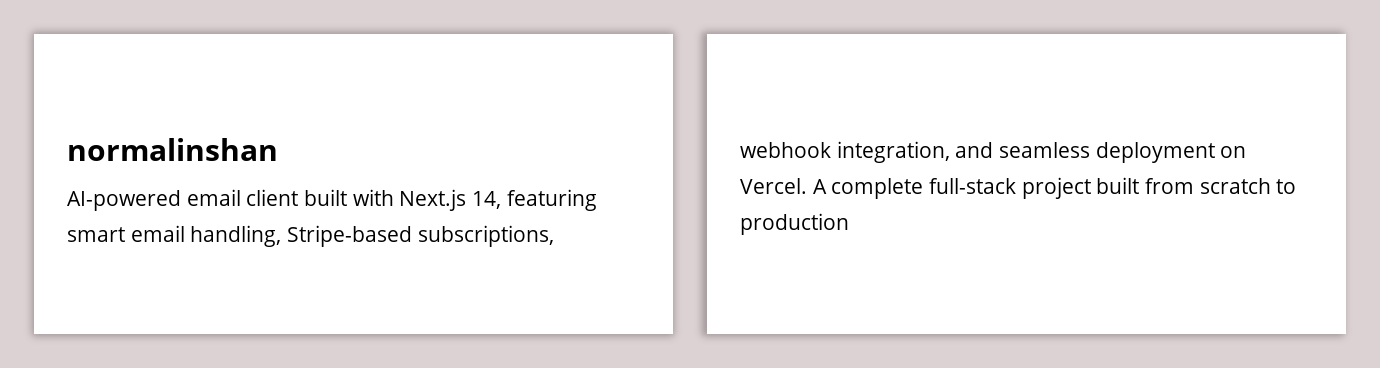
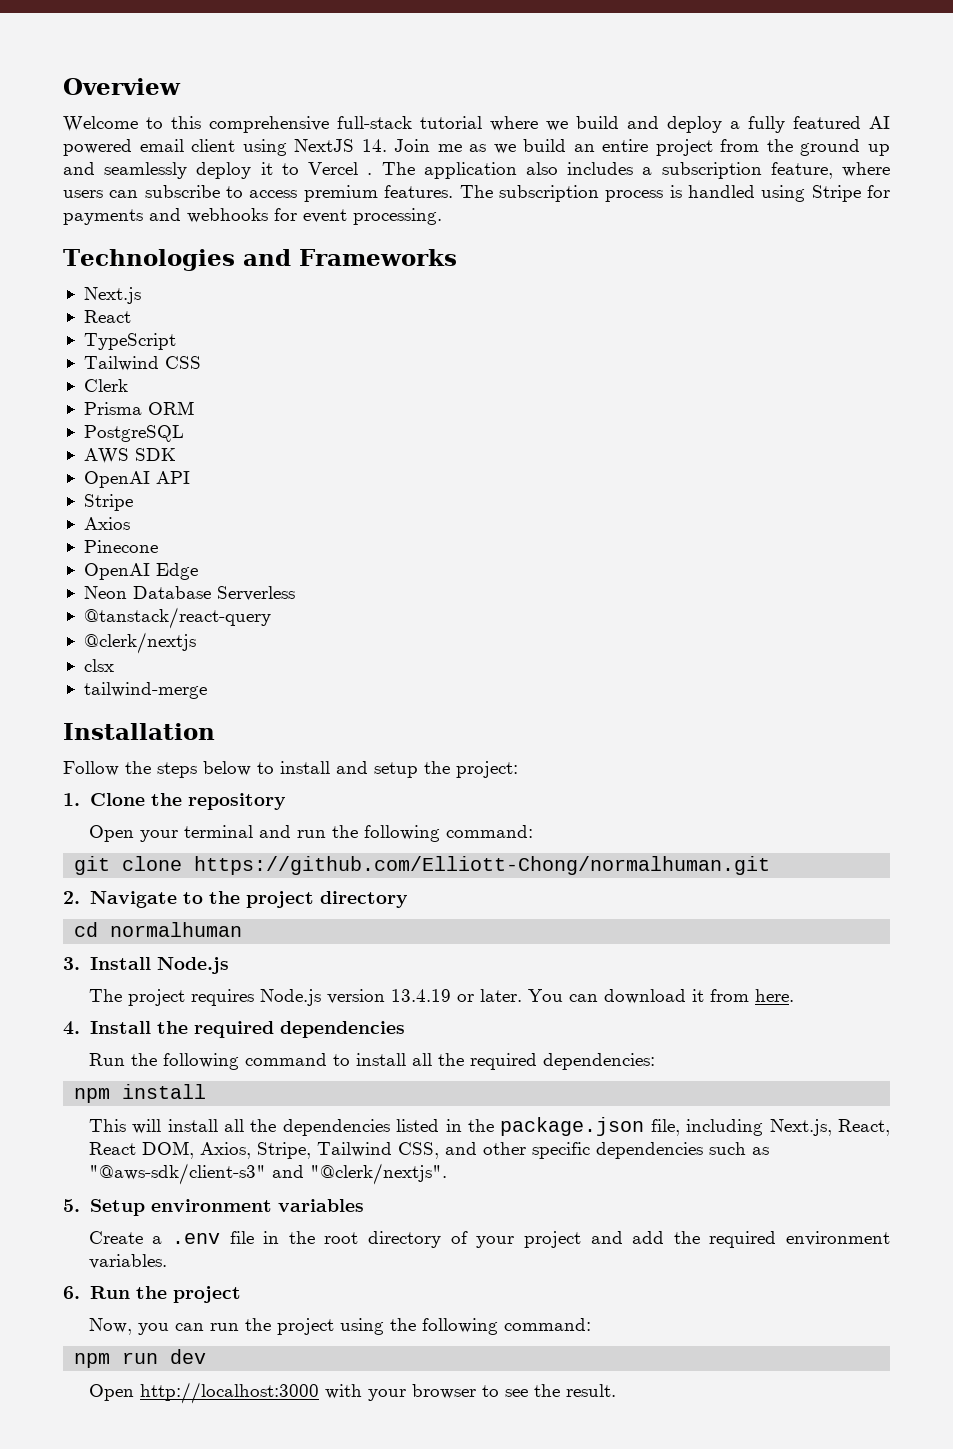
- normalinshan
- AI-powered email client built with Next.js 14, featuring smart email handling, Stripe-based subscriptions, webhook integration, and seamless deployment on Vercel. A complete full-stack project built from scratch to production
+ Overview
+ Welcome to this comprehensive full-stack tutorial where we build and deploy a fully featured AI powered email client using NextJS 14. Join me as we build an entire project from the ground up and seamlessly deploy it to Vercel . The application also includes a subscription feature, where users can subscribe to access premium features. The subscription process is handled using Stripe for payments and webhooks for event processing.
+ Technologies and Frameworks
+ Next.js
+ React
+ TypeScript
+ Tailwind CSS
+ Clerk
+ Prisma ORM
+ PostgreSQL
+ AWS SDK
+ OpenAI API
+ Stripe
+ Axios
+ Pinecone
+ OpenAI Edge
+ Neon Database Serverless
+ @tanstack/react-query
+ @clerk/nextjs
+ clsx
+ tailwind-merge
+ Installation
+ Follow the steps below to install and setup the project:
+ 1. Clone the repository
+ Open your terminal and run the following command:
+ git clone https://github.com/Elliott-Chong/normalhuman.git
+ 2. Navigate to the project directory
+ cd normalhuman
+ 3. Install Node.js
+ The project requires Node.js version 13.4.19 or later. You can download it from here.
+ 4. Install the required dependencies
+ Run the following command to install all the required dependencies:
+ npm install
+ This will install all the dependencies listed in the package.json file, including Next.js, React, React DOM, Axios, Stripe, Tailwind CSS, and other specific dependencies such as "@aws-sdk/client-s3" and "@clerk/nextjs".
+ 5. Setup environment variables
+ Create a .env file in the root directory of your project and add the required environment variables.
+ 6. Run the project
+ Now, you can run the project using the following command:
+ npm run dev
+ Open http://localhost:3000 with your browser to see the result.

